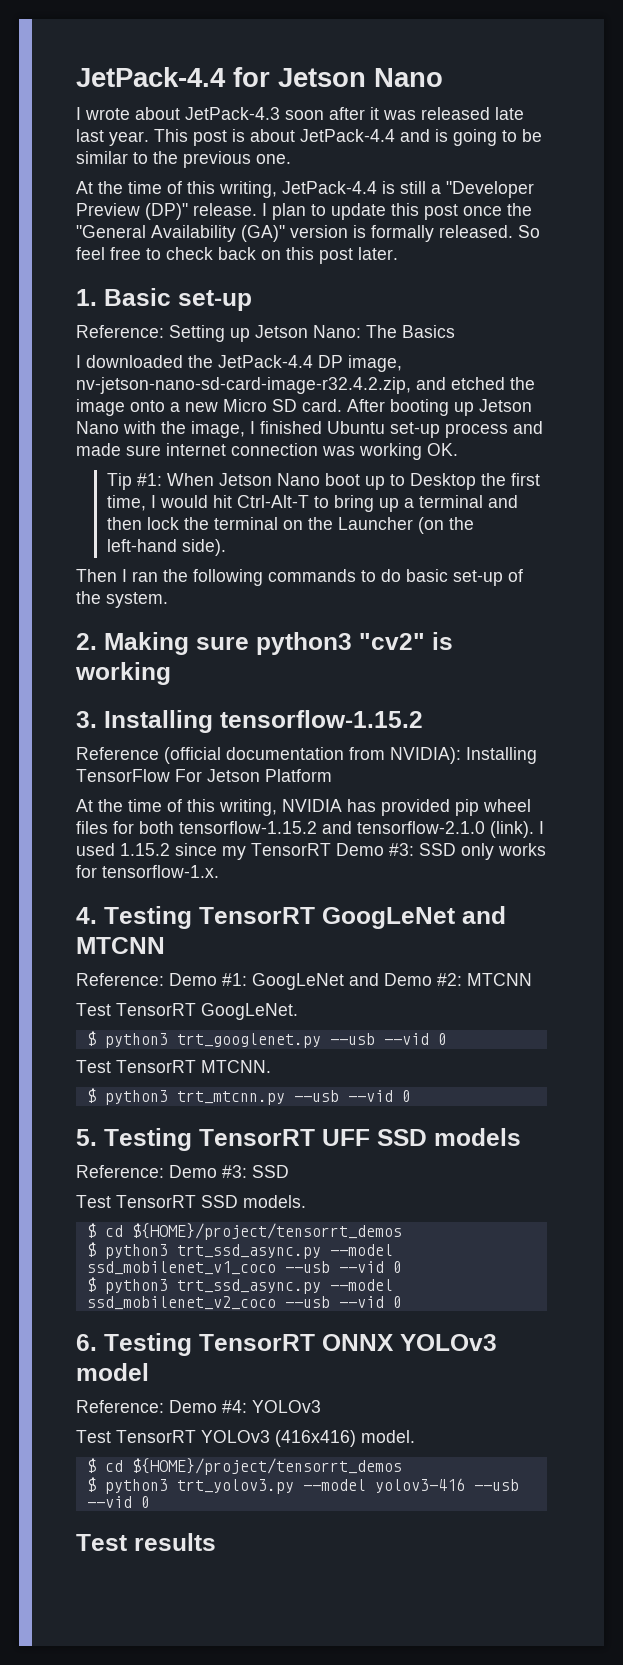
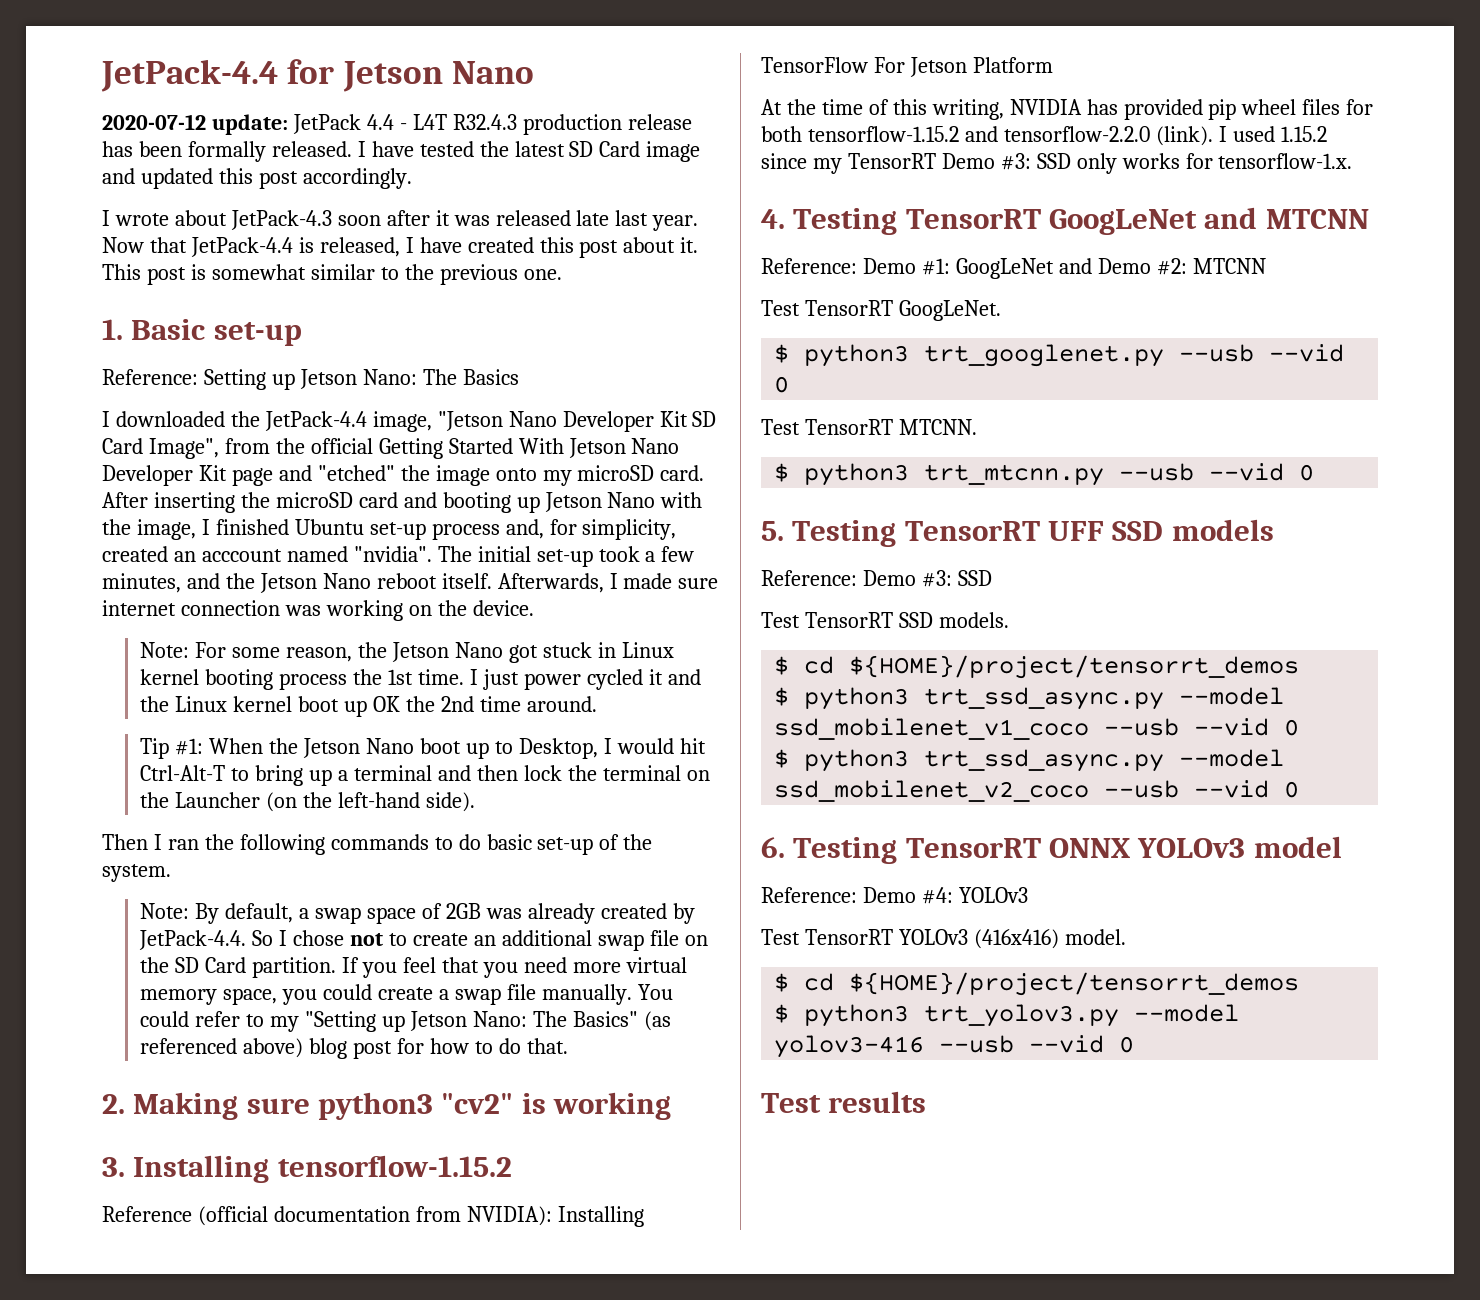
+ 2020-07-12 update: JetPack 4.4 - L4T R32.4.3 production release has been formally released. I have tested the latest SD Card image and updated this post accordingly.
- This post is about JetPack-4.4 and is going to be similar to the previous one.
+ Now that JetPack-4.4 is released, I have created this post about it. This post is somewhat similar to the previous one.
- At the time of this writing, JetPack-4.4 is still a "Developer Preview (DP)" release. I plan to update this post once the "General Availability (GA)" version is formally released. So feel free to check back on this post later.
- I downloaded the JetPack-4.4 DP image, nv-jetson-nano-sd-card-image-r32.4.2.zip, and etched the image onto a new Micro SD card. After booting up Jetson Nano with the image, I finished Ubuntu set-up process and made sure internet connection was working OK.
+ I downloaded the JetPack-4.4 image, "Jetson Nano Developer Kit SD Card Image", from the official Getting Started With Jetson Nano Developer Kit page and "etched" the image onto my microSD card. After inserting the microSD card and booting up Jetson Nano with the image, I finished Ubuntu set-up process and, for simplicity, created an acccount named "nvidia". The initial set-up took a few minutes, and the Jetson Nano reboot itself. Afterwards, I made sure internet connection was working on the device.
+ Note: For some reason, the Jetson Nano got stuck in Linux kernel booting process the 1st time. I just power cycled it and the Linux kernel boot up OK the 2nd time around.
- Tip #1: When Jetson Nano boot up to Desktop the first time, I would hit Ctrl-Alt-T to bring up a terminal and then lock the terminal on the Launcher (on the left-hand side).
+ Tip #1: When the Jetson Nano boot up to Desktop, I would hit Ctrl-Alt-T to bring up a terminal and then lock the terminal on the Launcher (on the left-hand side).
+ Note: By default, a swap space of 2GB was already created by JetPack-4.4. So I chose not to create an additional swap file on the SD Card partition. If you feel that you need more virtual memory space, you could create a swap file manually. You could refer to my "Setting up Jetson Nano: The Basics" (as referenced above) blog post for how to do that.
- At the time of this writing, NVIDIA has provided pip wheel files for both tensorflow-1.15.2 and tensorflow-2.1.0 (link).
+ At the time of this writing, NVIDIA has provided pip wheel files for both tensorflow-1.15.2 and tensorflow-2.2.0 (link).

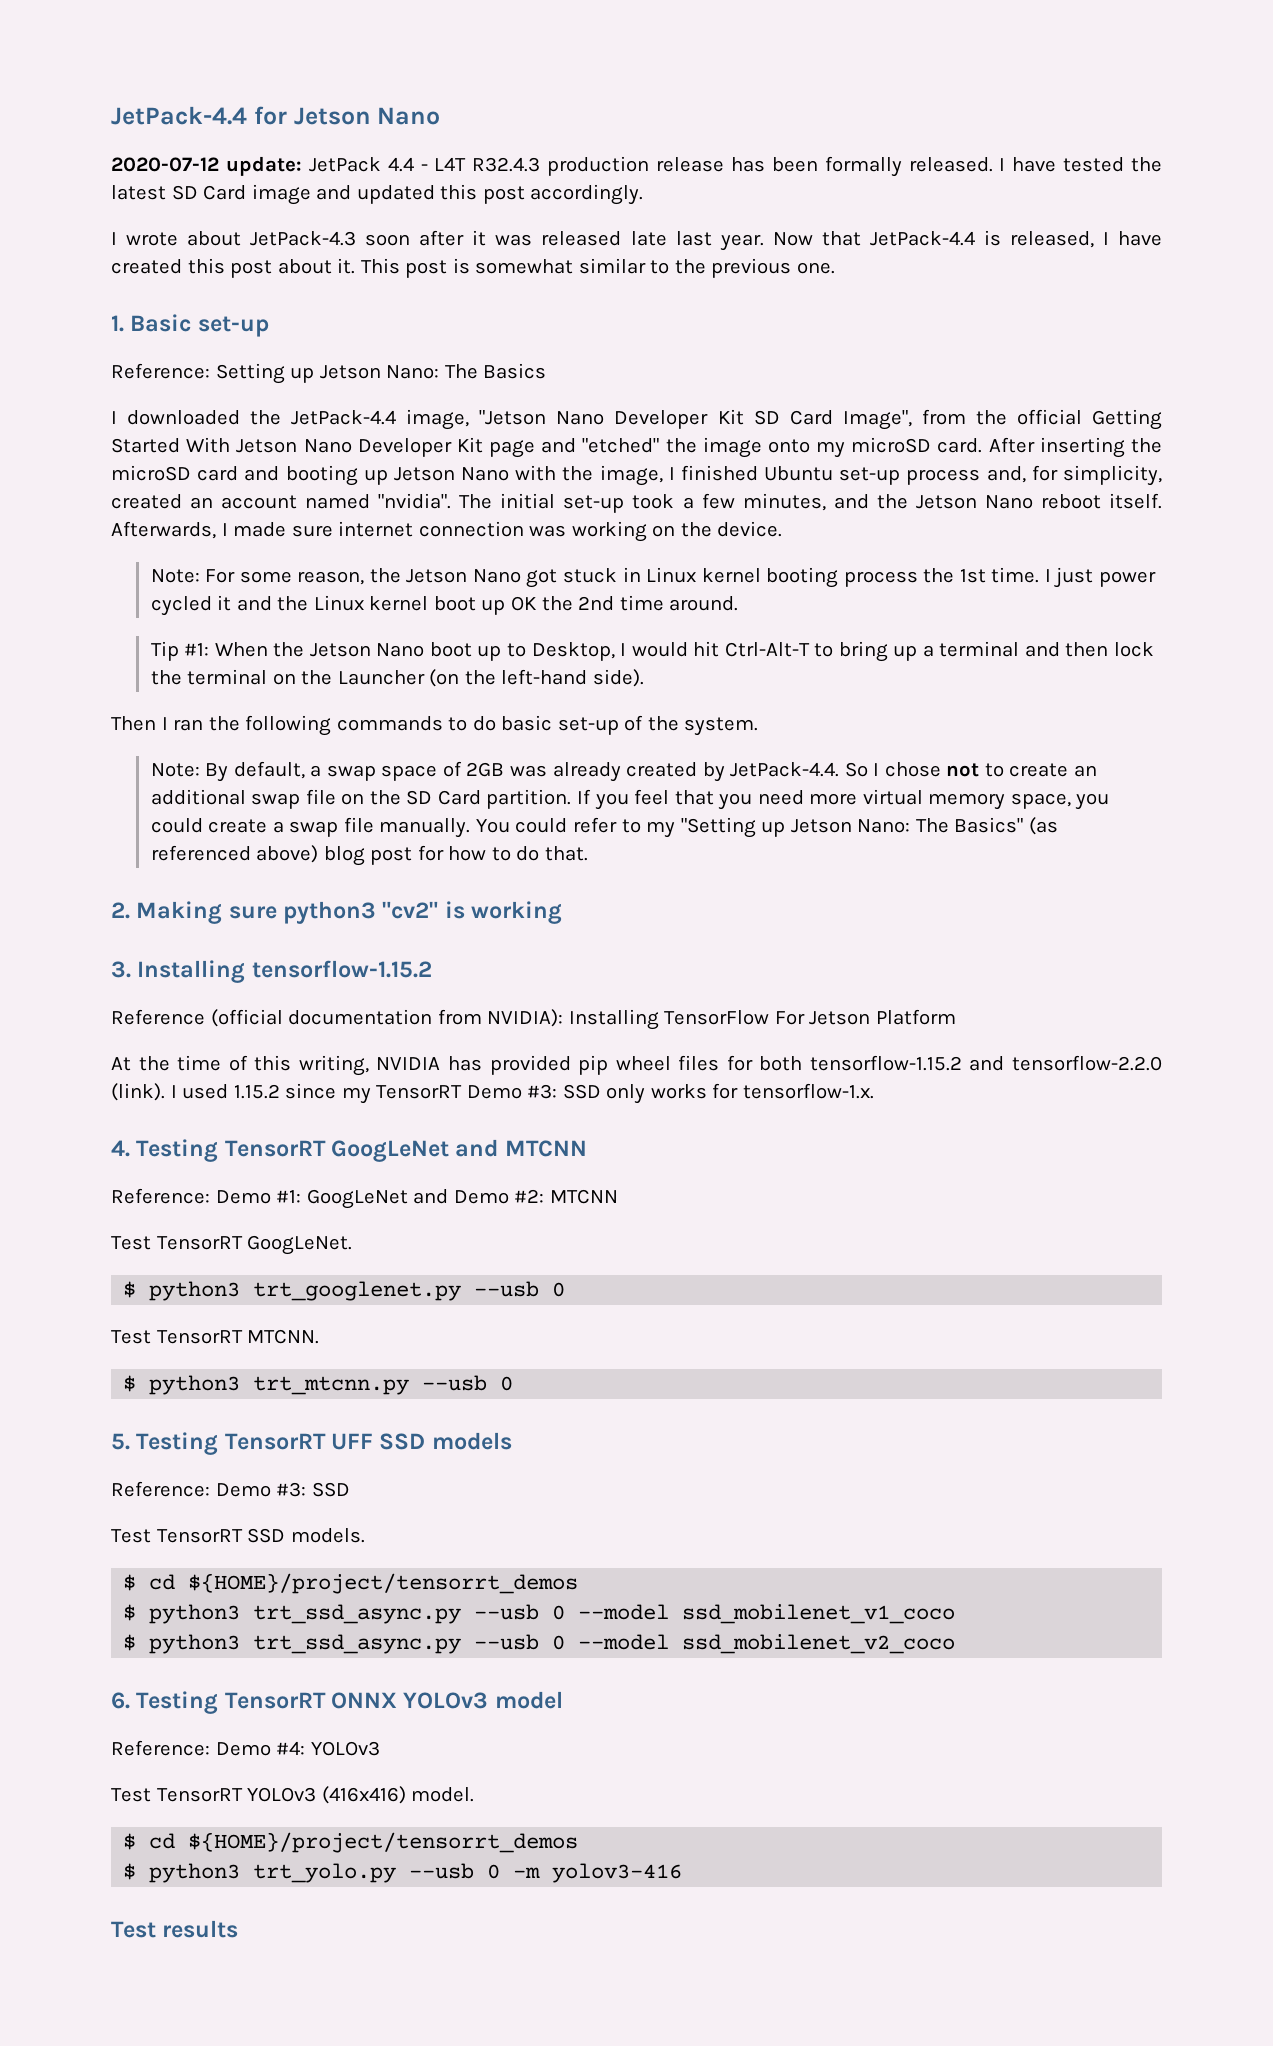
- After inserting the microSD card and booting up Jetson Nano with the image, I finished Ubuntu set-up process and, for simplicity, created an acccount named "nvidia".
+ After inserting the microSD card and booting up Jetson Nano with the image, I finished Ubuntu set-up process and, for simplicity, created an account named "nvidia".
- $ python3 trt_googlenet.py --usb --vid 0
+ $ python3 trt_googlenet.py --usb 0
- $ python3 trt_mtcnn.py --usb --vid 0
+ $ python3 trt_mtcnn.py --usb 0
- $ python3 trt_ssd_async.py --model ssd_mobilenet_v1_coco --usb --vid 0
- $ python3 trt_ssd_async.py --model ssd_mobilenet_v2_coco --usb --vid 0
+ $ python3 trt_ssd_async.py --usb 0 --model ssd_mobilenet_v1_coco
+ $ python3 trt_ssd_async.py --usb 0 --model ssd_mobilenet_v2_coco
- $ python3 trt_yolov3.py --model yolov3-416 --usb --vid 0
+ $ python3 trt_yolo.py --usb 0 -m yolov3-416

